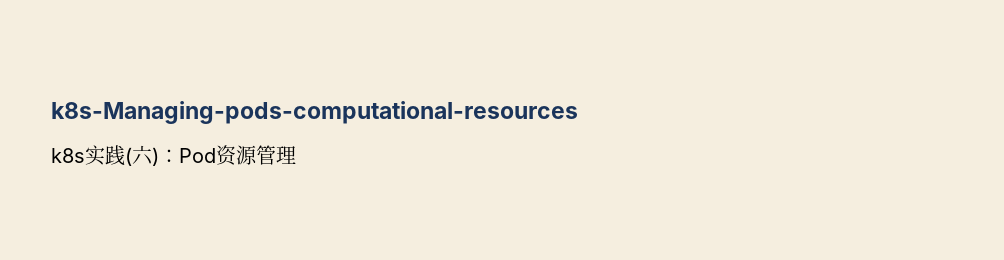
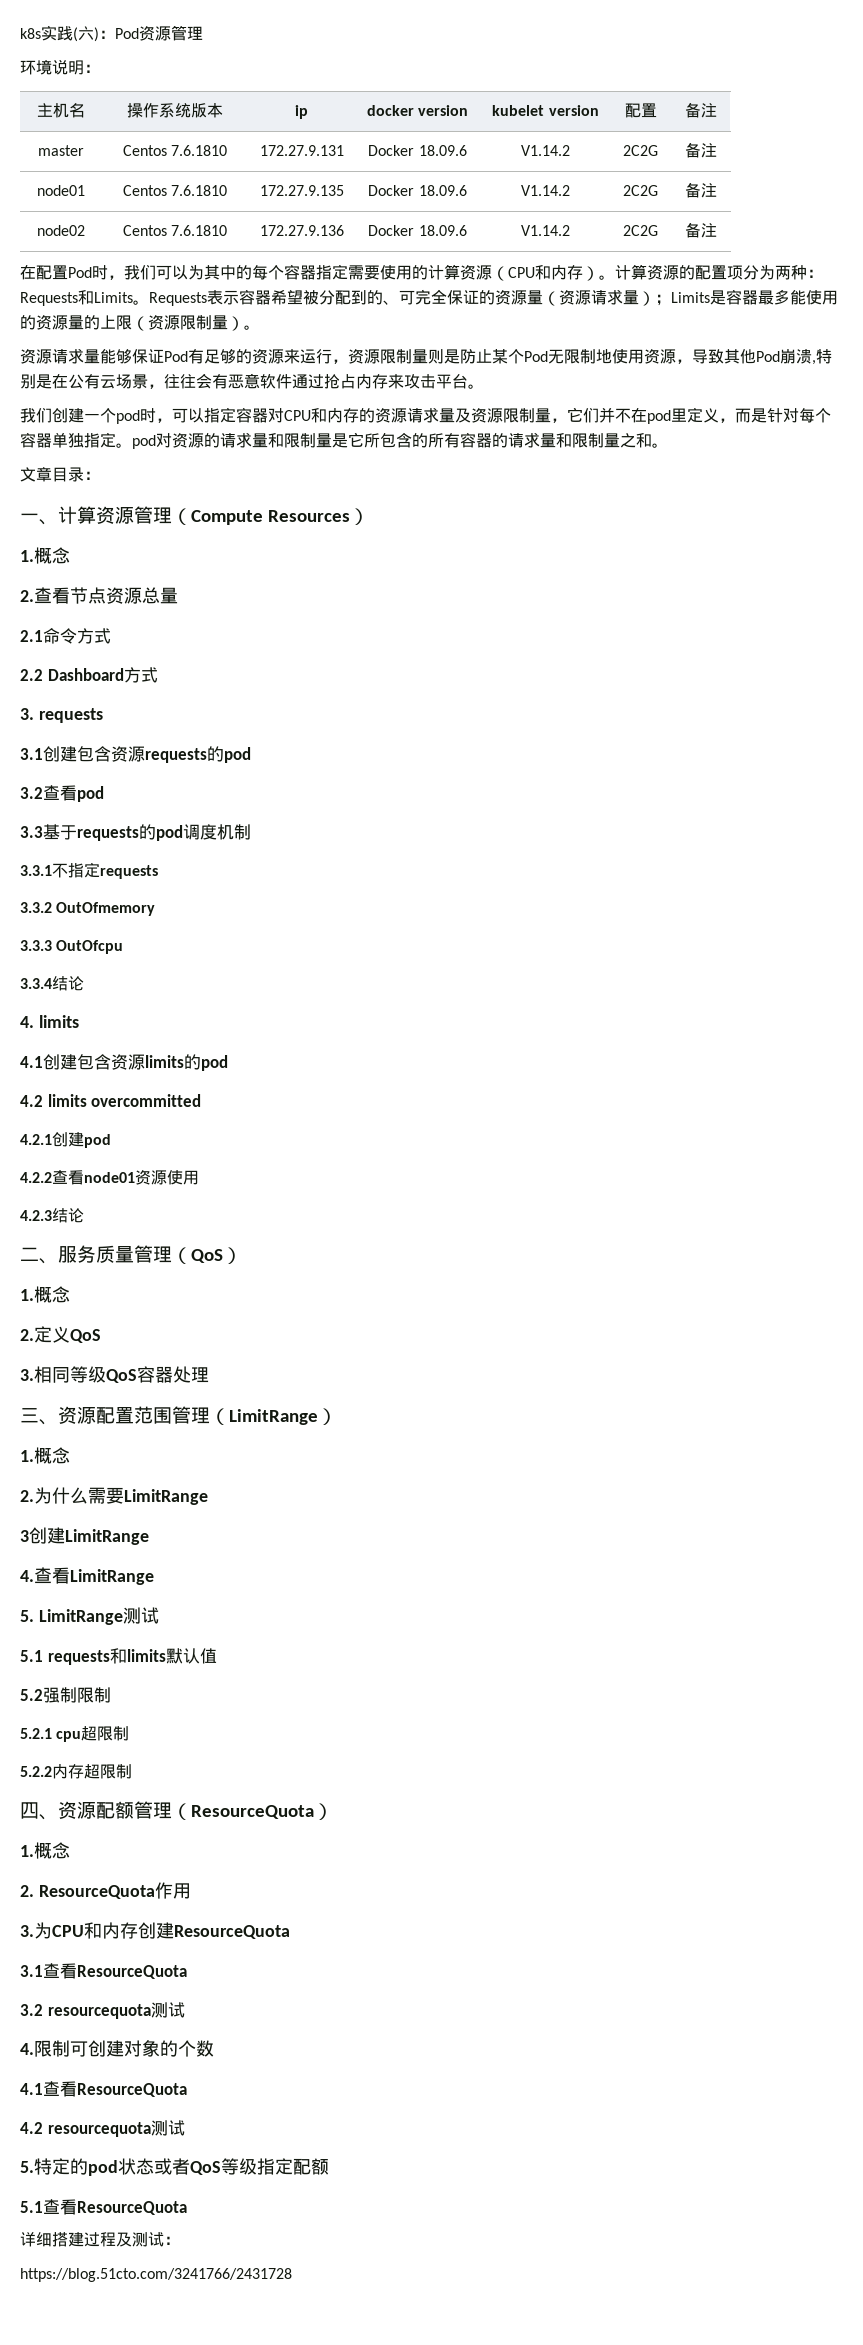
- k8s-Managing-pods-computational-resources
+ 环境说明：
+ 主机名 | 操作系统版本 | ip | docker version | kubelet version | 配置 | 备注
+ master | Centos 7.6.1810 | 172.27.9.131 | Docker 18.09.6 | V1.14.2 | 2C2G | 备注
+ node01 | Centos 7.6.1810 | 172.27.9.135 | Docker 18.09.6 | V1.14.2 | 2C2G | 备注
+ node02 | Centos 7.6.1810 | 172.27.9.136 | Docker 18.09.6 | V1.14.2 | 2C2G | 备注
+ 在配置Pod时，我们可以为其中的每个容器指定需要使用的计算资源（CPU和内存）。计算资源的配置项分为两种：Requests和Limits。Requests表示容器希望被分配到的、可完全保证的资源量（资源请求量）；Limits是容器最多能使用的资源量的上限（资源限制量）。
+ 资源请求量能够保证Pod有足够的资源来运行，资源限制量则是防止某个Pod无限制地使用资源，导致其他Pod崩溃,特别是在公有云场景，往往会有恶意软件通过抢占内存来攻击平台。
+ 我们创建一个pod时，可以指定容器对CPU和内存的资源请求量及资源限制量，它们并不在pod里定义，而是针对每个容器单独指定。pod对资源的请求量和限制量是它所包含的所有容器的请求量和限制量之和。
+ 文章目录：
+ 一、计算资源管理（Compute Resources）
+ 1.概念
+ 2.查看节点资源总量
+ 2.1命令方式
+ 2.2 Dashboard方式
+ 3. requests
+ 3.1创建包含资源requests的pod
+ 3.2查看pod
+ 3.3基于requests的pod调度机制
+ 3.3.1不指定requests
+ 3.3.2 OutOfmemory
+ 3.3.3 OutOfcpu
+ 3.3.4结论
+ 4. limits
+ 4.1创建包含资源limits的pod
+ 4.2 limits overcommitted
+ 4.2.1创建pod
+ 4.2.2查看node01资源使用
+ 4.2.3结论
+ 二、服务质量管理（QoS）
+ 1.概念
+ 2.定义QoS
+ 3.相同等级QoS容器处理
+ 三、资源配置范围管理（LimitRange）
+ 1.概念
+ 2.为什么需要LimitRange
+ 3创建LimitRange
+ 4.查看LimitRange
+ 5. LimitRange测试
+ 5.1 requests和limits默认值
+ 5.2强制限制
+ 5.2.1 cpu超限制
+ 5.2.2内存超限制
+ 四、资源配额管理（ResourceQuota）
+ 1.概念
+ 2. ResourceQuota作用
+ 3.为CPU和内存创建ResourceQuota
+ 3.1查看ResourceQuota
+ 3.2 resourcequota测试
+ 4.限制可创建对象的个数
+ 4.1查看ResourceQuota
+ 4.2 resourcequota测试
+ 5.特定的pod状态或者QoS等级指定配额
+ 5.1查看ResourceQuota
+ 详细搭建过程及测试：
+ https://blog.51cto.com/3241766/2431728

